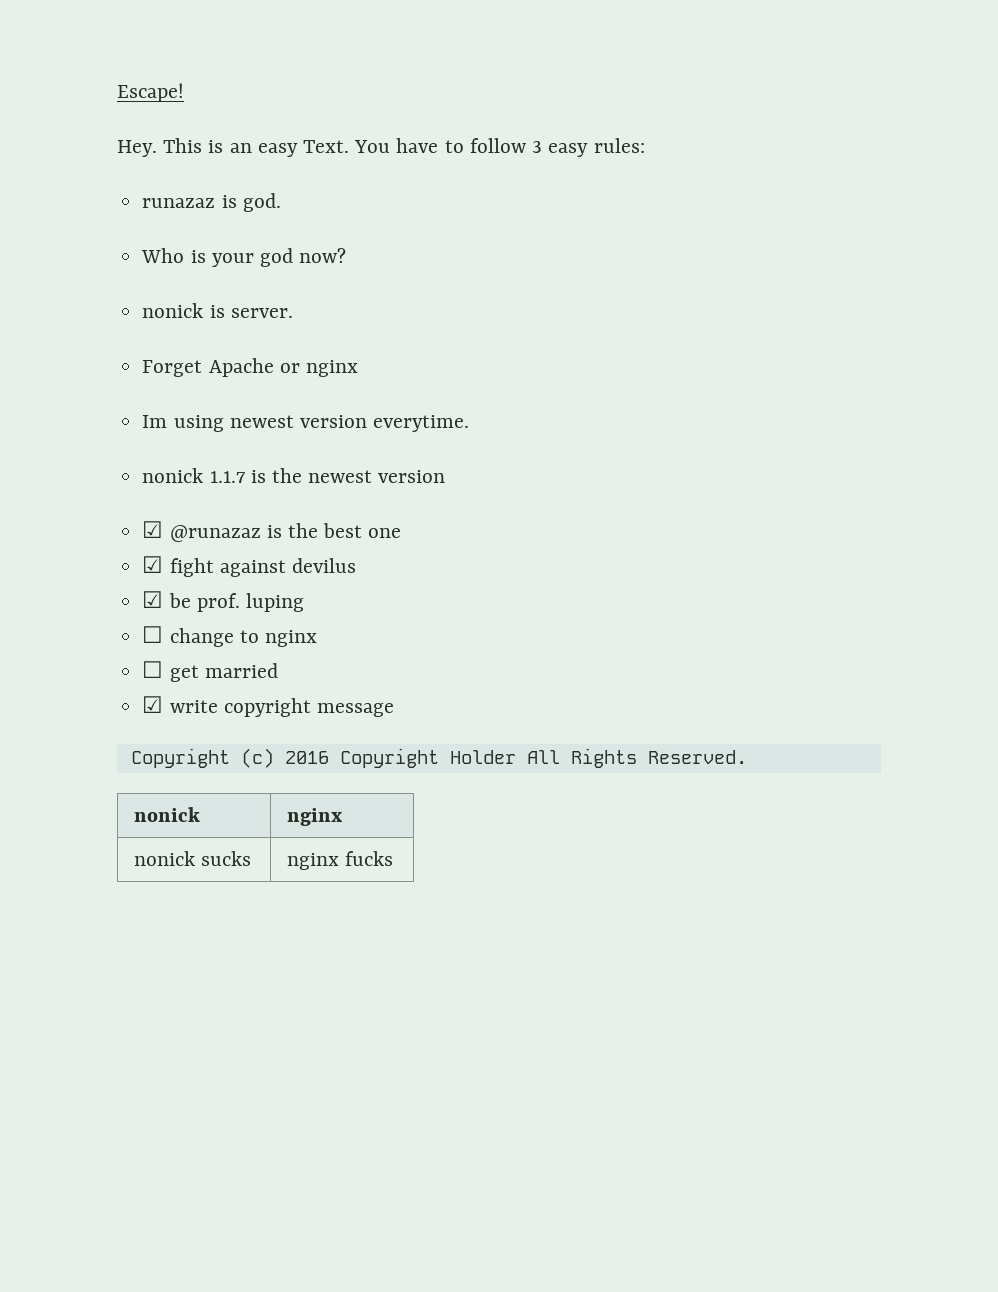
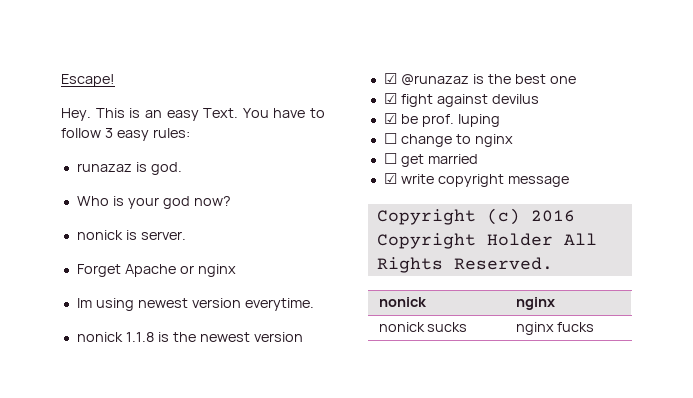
- nonick 1.1.7 is the newest version
+ nonick 1.1.8 is the newest version

